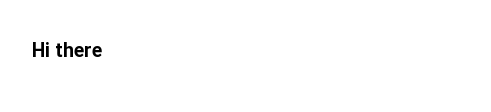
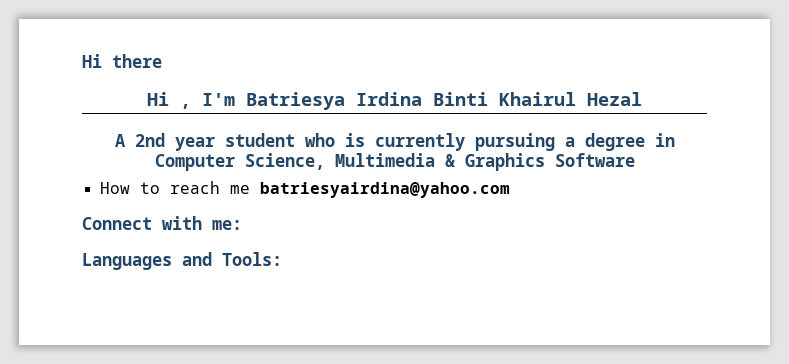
+ Hi , I'm Batriesya Irdina Binti Khairul Hezal
+ A 2nd year student who is currently pursuing a degree in Computer Science, Multimedia & Graphics Software
+ How to reach me batriesyairdina@yahoo.com
+ Connect with me:
+ Languages and Tools:

